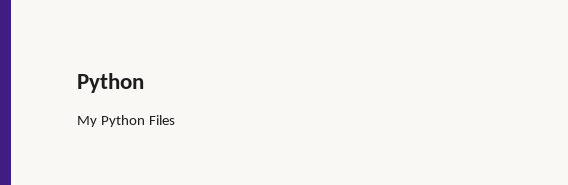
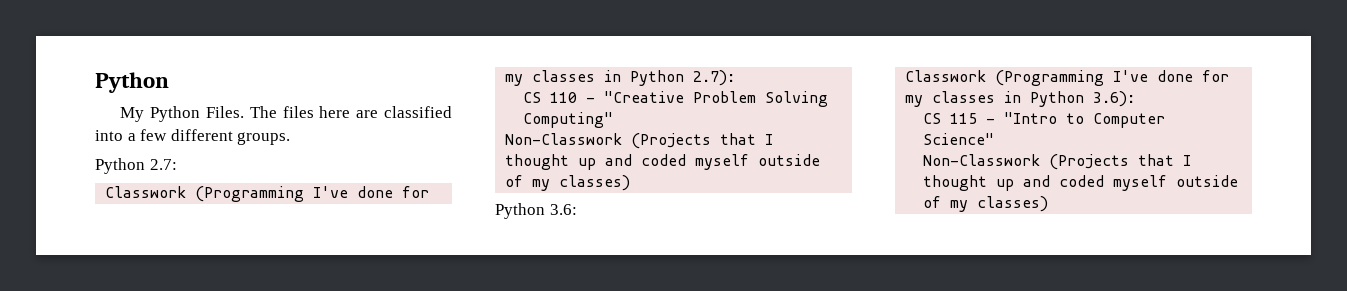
- My Python Files
+ My Python Files. The files here are classified into a few different groups.
+ Python 2.7:
+ Classwork (Programming I've done for my classes in Python 2.7):
+ CS 110 - "Creative Problem Solving Computing"
+ Non-Classwork (Projects that I thought up and coded myself outside of my classes)
+ Python 3.6:
+ Classwork (Programming I've done for my classes in Python 3.6):
+ CS 115 - "Intro to Computer Science"
+ Non-Classwork (Projects that I thought up and coded myself outside of my classes)

